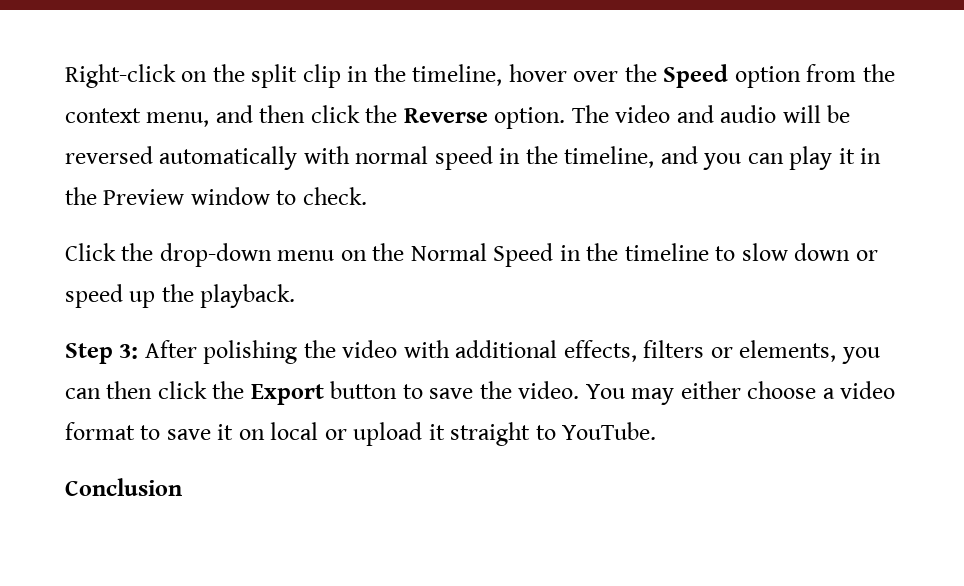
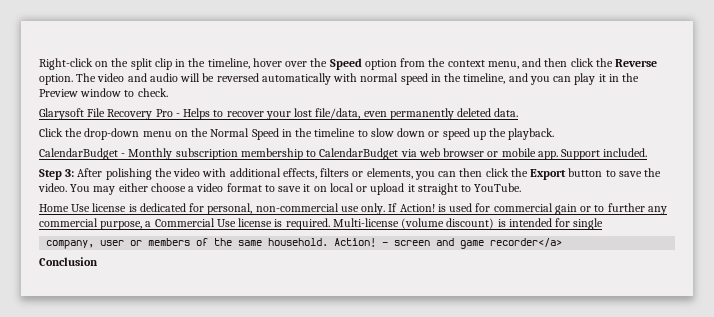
+ Glarysoft File Recovery Pro - Helps to recover your lost file/data, even permanently deleted data.
+ CalendarBudget - Monthly subscription membership to CalendarBudget via web browser or mobile app. Support included.
+ Home Use license is dedicated for personal, non-commercial use only. If Action! is used for commercial gain or to further any commercial purpose, a Commercial Use license is required. Multi-license (volume discount) is intended for single
+ company, user or members of the same household. Action! - screen and game recorder</a>

